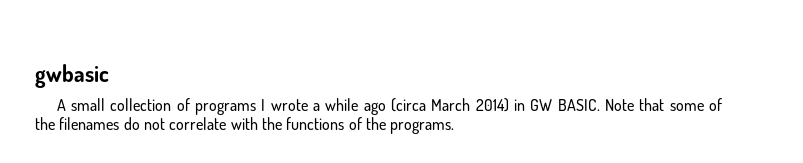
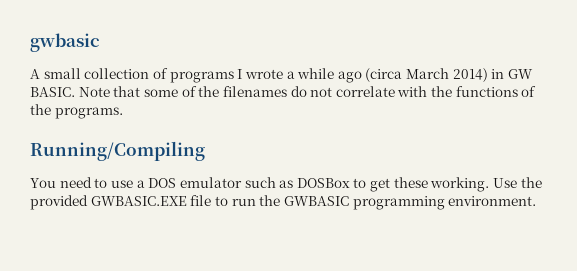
+ Running/Compiling
+ You need to use a DOS emulator such as DOSBox to get these working. Use the provided GWBASIC.EXE file to run the GWBASIC programming environment.

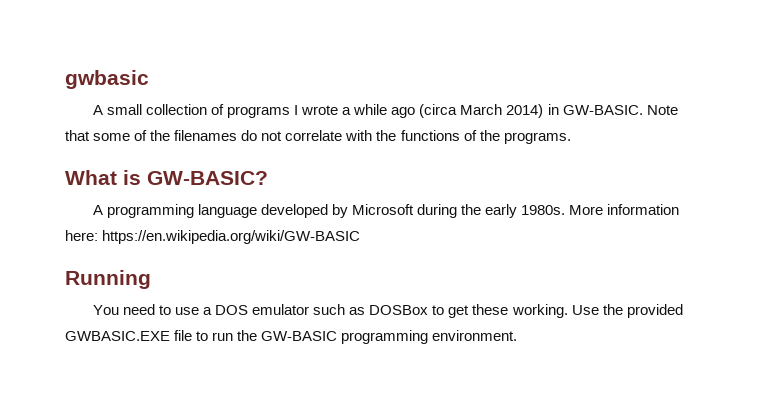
- A small collection of programs I wrote a while ago (circa March 2014) in GW BASIC.
+ A small collection of programs I wrote a while ago (circa March 2014) in GW-BASIC.
- Running/Compiling
+ What is GW-BASIC?
+ A programming language developed by Microsoft during the early 1980s. More information here: https://en.wikipedia.org/wiki/GW-BASIC
+ Running
- Use the provided GWBASIC.EXE file to run the GWBASIC programming environment.
+ Use the provided GWBASIC.EXE file to run the GW-BASIC programming environment.

